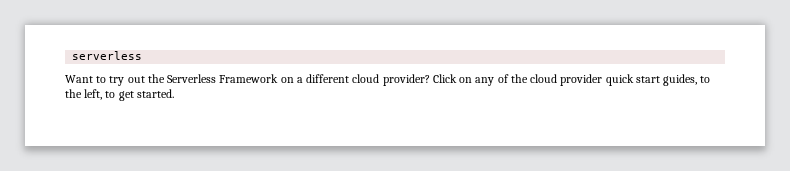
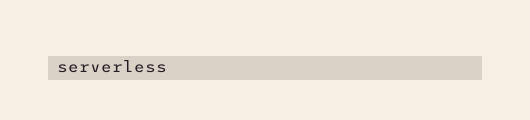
- Want to try out the Serverless Framework on a different cloud provider? Click on any of the cloud provider quick start guides, to the left, to get started.

